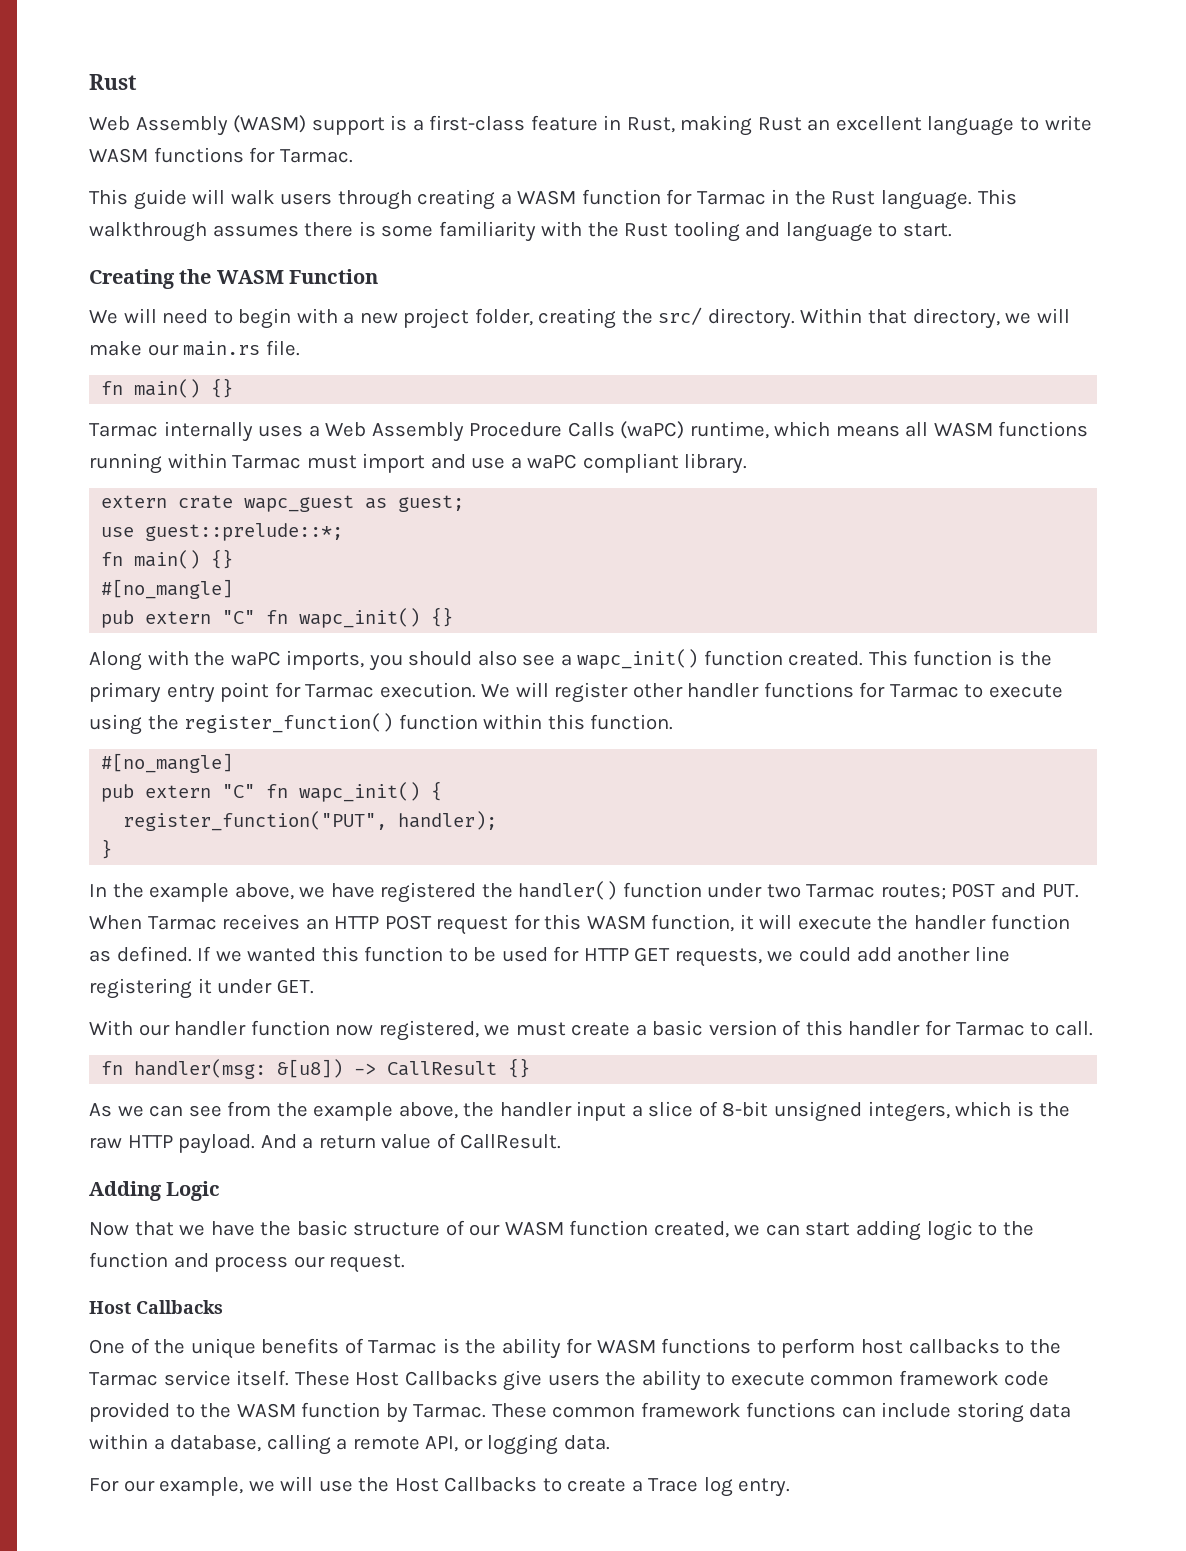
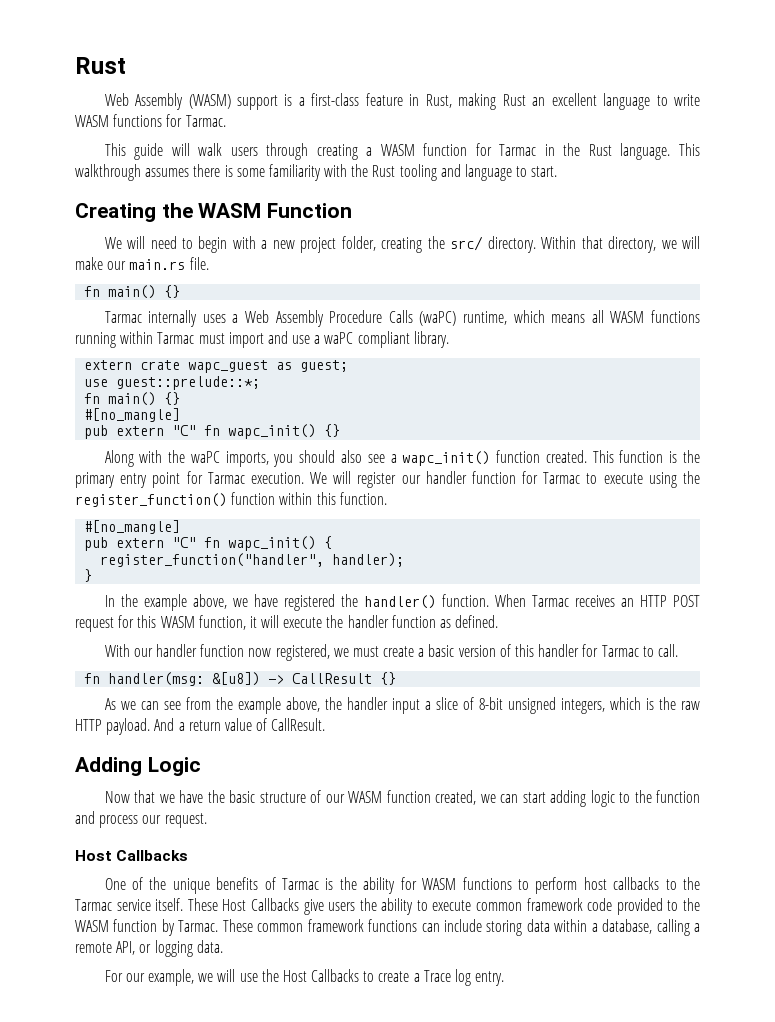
- We will register other handler functions for Tarmac to execute using the register_function() function within this function.
+ We will register our handler function for Tarmac to execute using the register_function() function within this function.
- register_function("PUT", handler);
+ register_function("handler", handler);
- In the example above, we have registered the handler() function under two Tarmac routes; POST and PUT. When Tarmac receives an HTTP POST request for this WASM function, it will execute the handler function as defined. If we wanted this function to be used for HTTP GET requests, we could add another line registering it under GET.
+ In the example above, we have registered the handler() function. When Tarmac receives an HTTP POST request for this WASM function, it will execute the handler function as defined.

